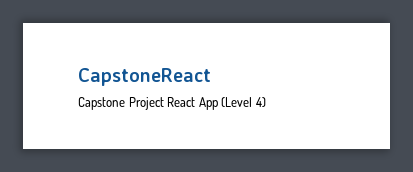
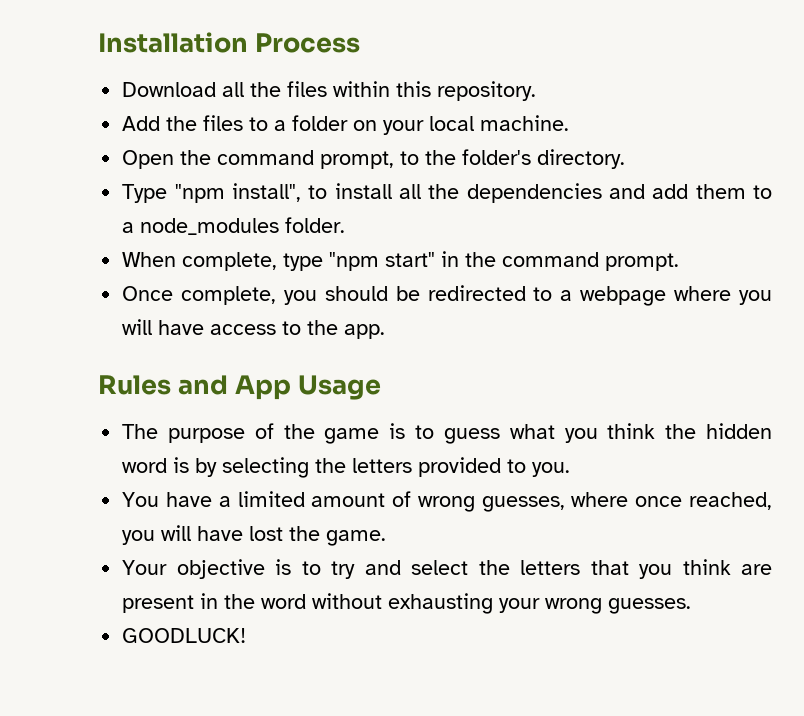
- CapstoneReact
- Capstone Project React App (Level 4)
+ Installation Process
+ Download all the files within this repository.
+ Add the files to a folder on your local machine.
+ Open the command prompt, to the folder's directory.
+ Type "npm install", to install all the dependencies and add them to a node_modules folder.
+ When complete, type "npm start" in the command prompt.
+ Once complete, you should be redirected to a webpage where you will have access to the app.
+ Rules and App Usage
+ The purpose of the game is to guess what you think the hidden word is by selecting the letters provided to you.
+ You have a limited amount of wrong guesses, where once reached, you will have lost the game.
+ Your objective is to try and select the letters that you think are present in the word without exhausting your wrong guesses.
+ GOODLUCK!

